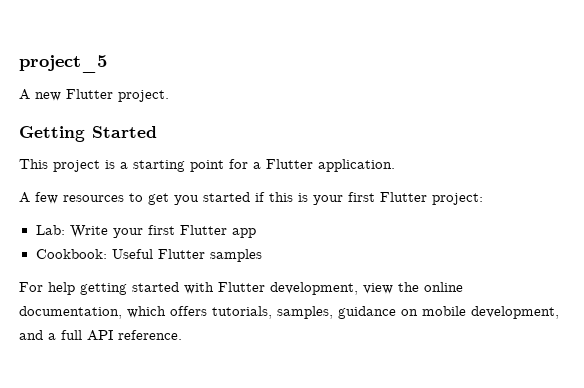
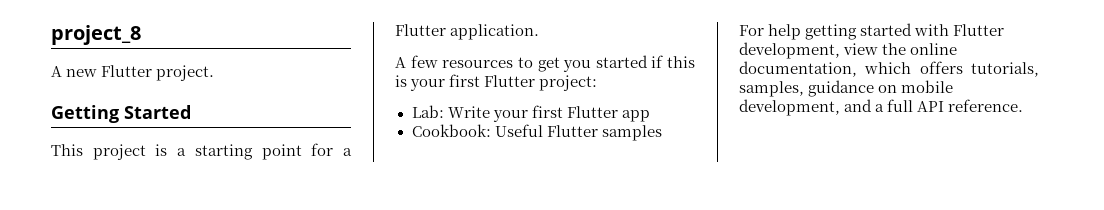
- project_5
+ project_8

